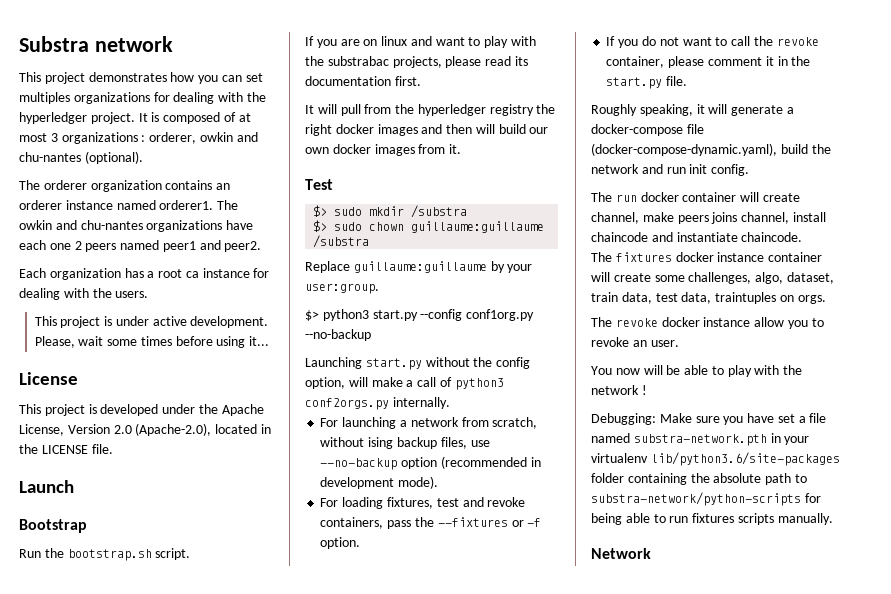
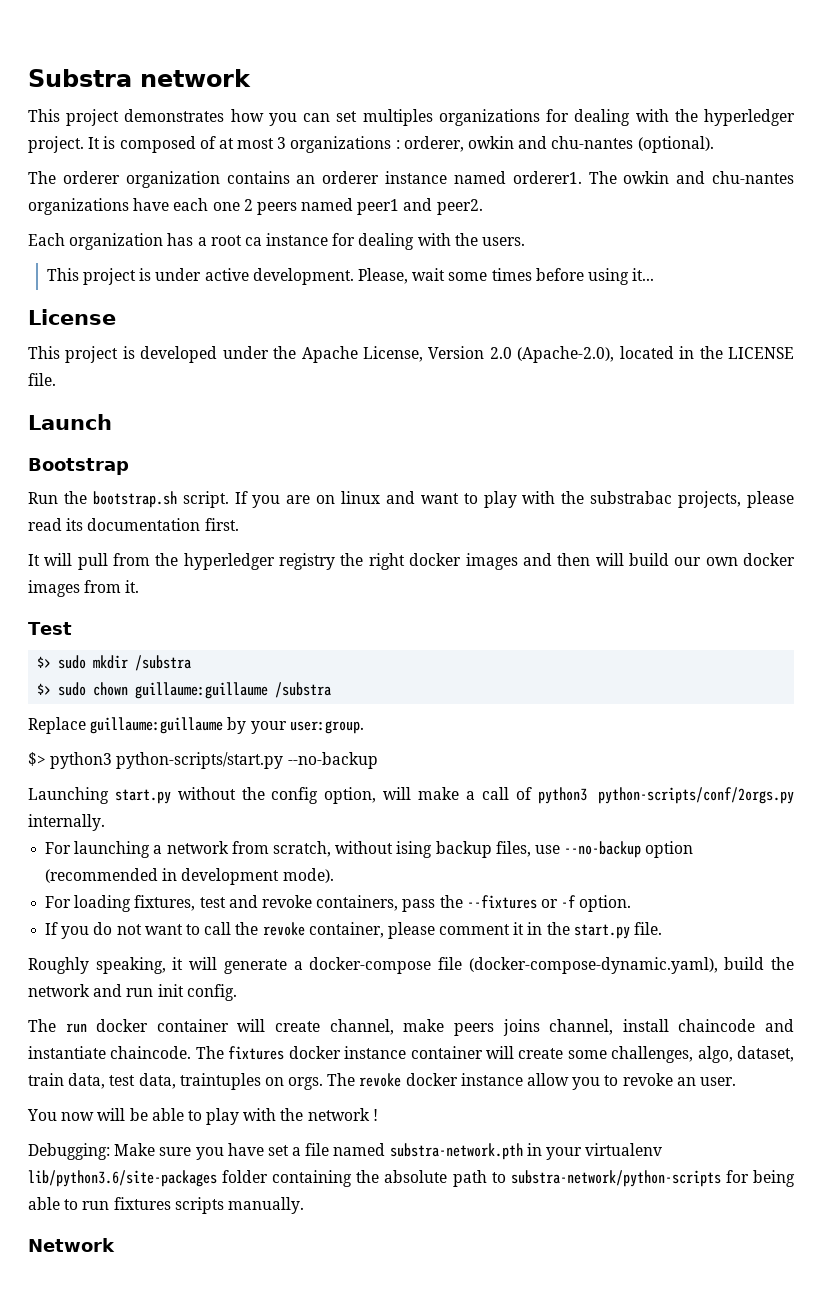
- Run the bootstrap.sh script.
- If you are on linux and want to play with the substrabac projects, please read its documentation first.
+ Run the bootstrap.sh script. If you are on linux and want to play with the substrabac projects, please read its documentation first.
- $> python3 start.py --config conf1org.py --no-backup
+ $> python3 python-scripts/start.py --no-backup
- Launching start.py without the config option, will make a call of python3 conf2orgs.py internally.
+ Launching start.py without the config option, will make a call of python3 python-scripts/conf/2orgs.py internally.
- The run docker container will create channel, make peers joins channel, install chaincode and instantiate chaincode.
- The fixtures docker instance container will create some challenges, algo, dataset, train data, test data, traintuples on orgs.
- The revoke docker instance allow you to revoke an user.
+ The run docker container will create channel, make peers joins channel, install chaincode and instantiate chaincode. The fixtures docker instance container will create some challenges, algo, dataset, train data, test data, traintuples on orgs. The revoke docker instance allow you to revoke an user.

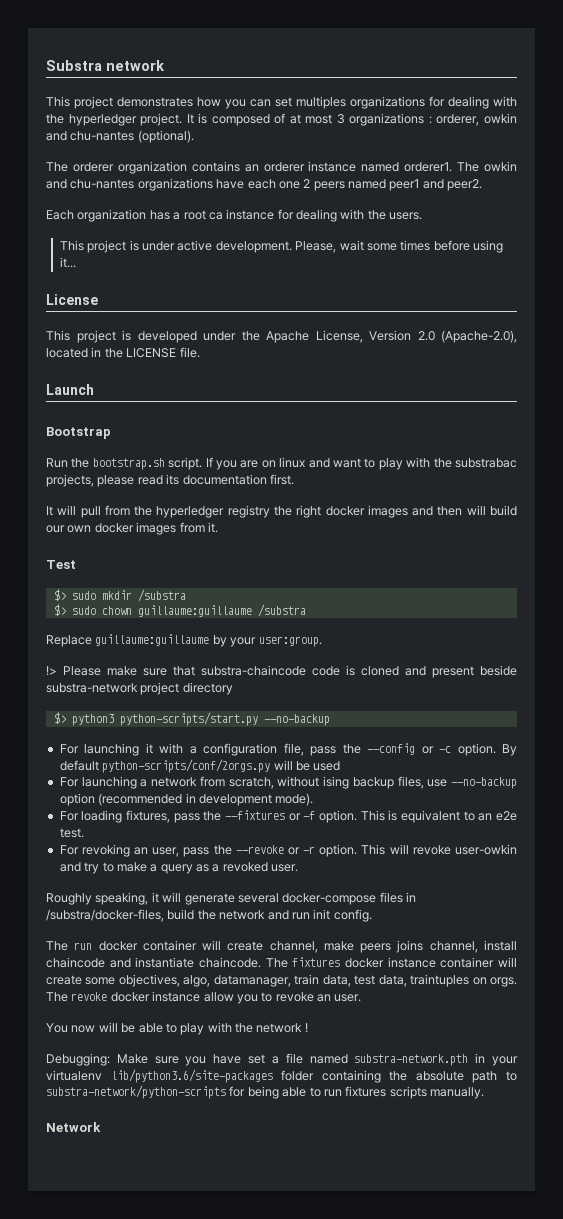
+ !> Please make sure that substra-chaincode code is cloned and present beside substra-network project directory
  $> python3 python-scripts/start.py --no-backup
- Launching start.py without the config option, will make a call of python3 python-scripts/conf/2orgs.py internally.
+ For launching it with a configuration file, pass the --config or -c option. By default python-scripts/conf/2orgs.py will be used
- For loading fixtures, test and revoke containers, pass the --fixtures or -f option.
- If you do not want to call the revoke container, please comment it in the start.py file.
+ For loading fixtures, pass the --fixtures or -f option. This is equivalent to an e2e test.
+ For revoking an user, pass the --revoke or -r option. This will revoke user-owkin and try to make a query as a revoked user.
- Roughly speaking, it will generate a docker-compose file (docker-compose-dynamic.yaml), build the network and run init config.
+ Roughly speaking, it will generate several docker-compose files in /substra/docker-files, build the network and run init config.
- The fixtures docker instance container will create some challenges, algo, dataset, train data, test data, traintuples on orgs.
+ The fixtures docker instance container will create some objectives, algo, datamanager, train data, test data, traintuples on orgs.

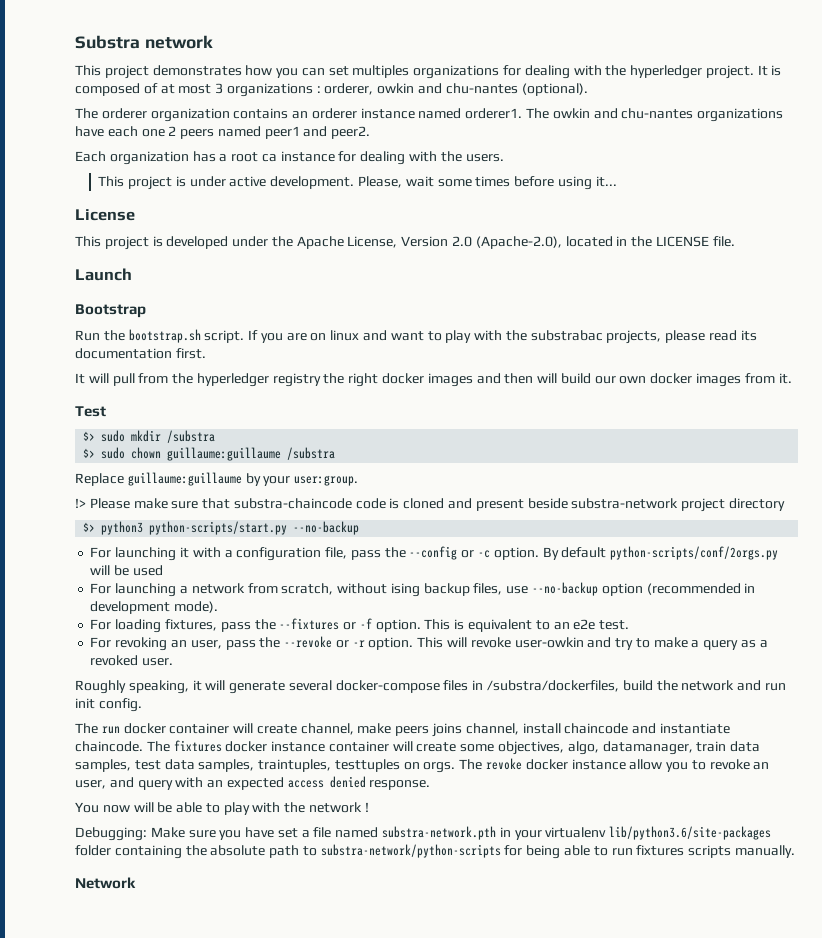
- Roughly speaking, it will generate several docker-compose files in /substra/docker-files, build the network and run init config.
+ Roughly speaking, it will generate several docker-compose files in /substra/dockerfiles, build the network and run init config.
- The fixtures docker instance container will create some objectives, algo, datamanager, train data, test data, traintuples on orgs.
+ The fixtures docker instance container will create some objectives, algo, datamanager, train data samples, test data samples, traintuples, testtuples on orgs.
- The revoke docker instance allow you to revoke an user.
+ The revoke docker instance allow you to revoke an user, and query with an expected access denied response.

